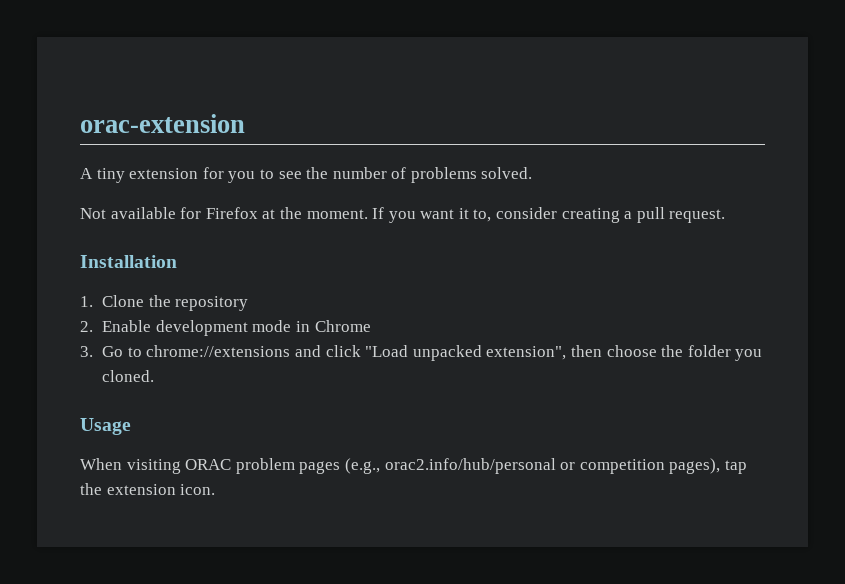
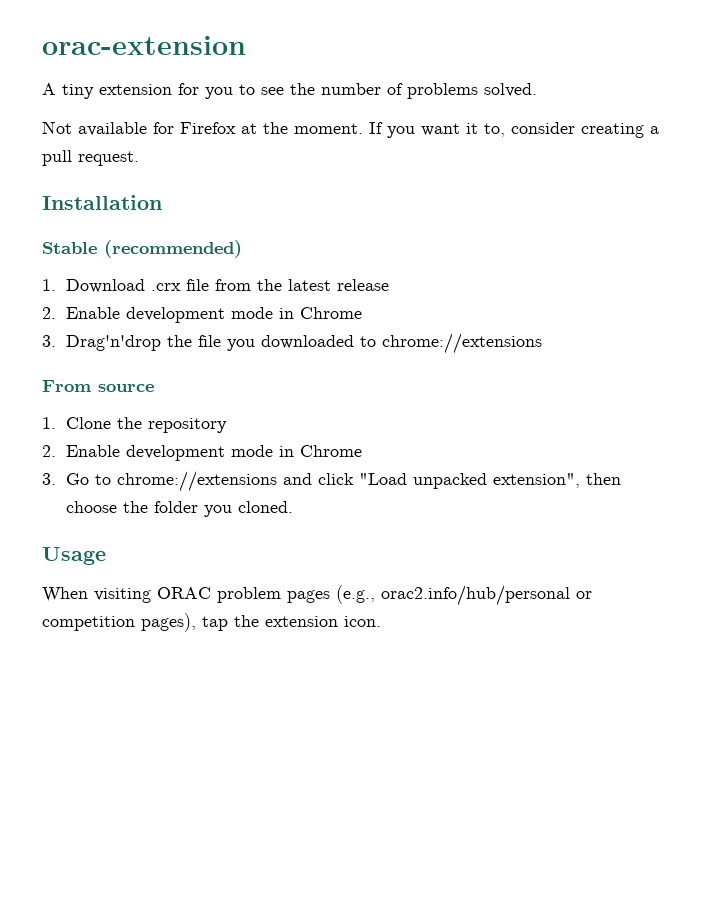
+ Stable (recommended)
+ 1. Download .crx file from the latest release
+ 2. Enable development mode in Chrome
+ 3. Drag'n'drop the file you downloaded to chrome://extensions
+ From source

